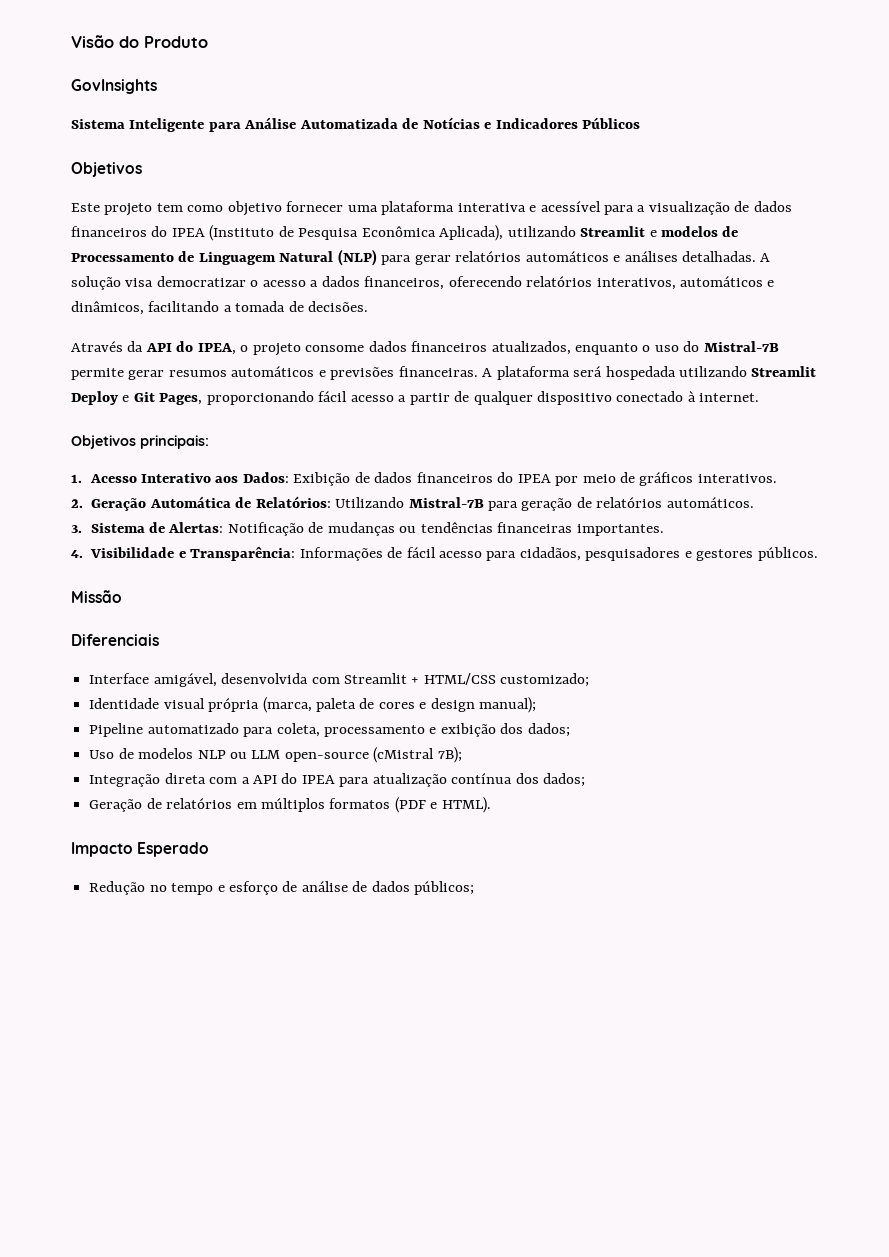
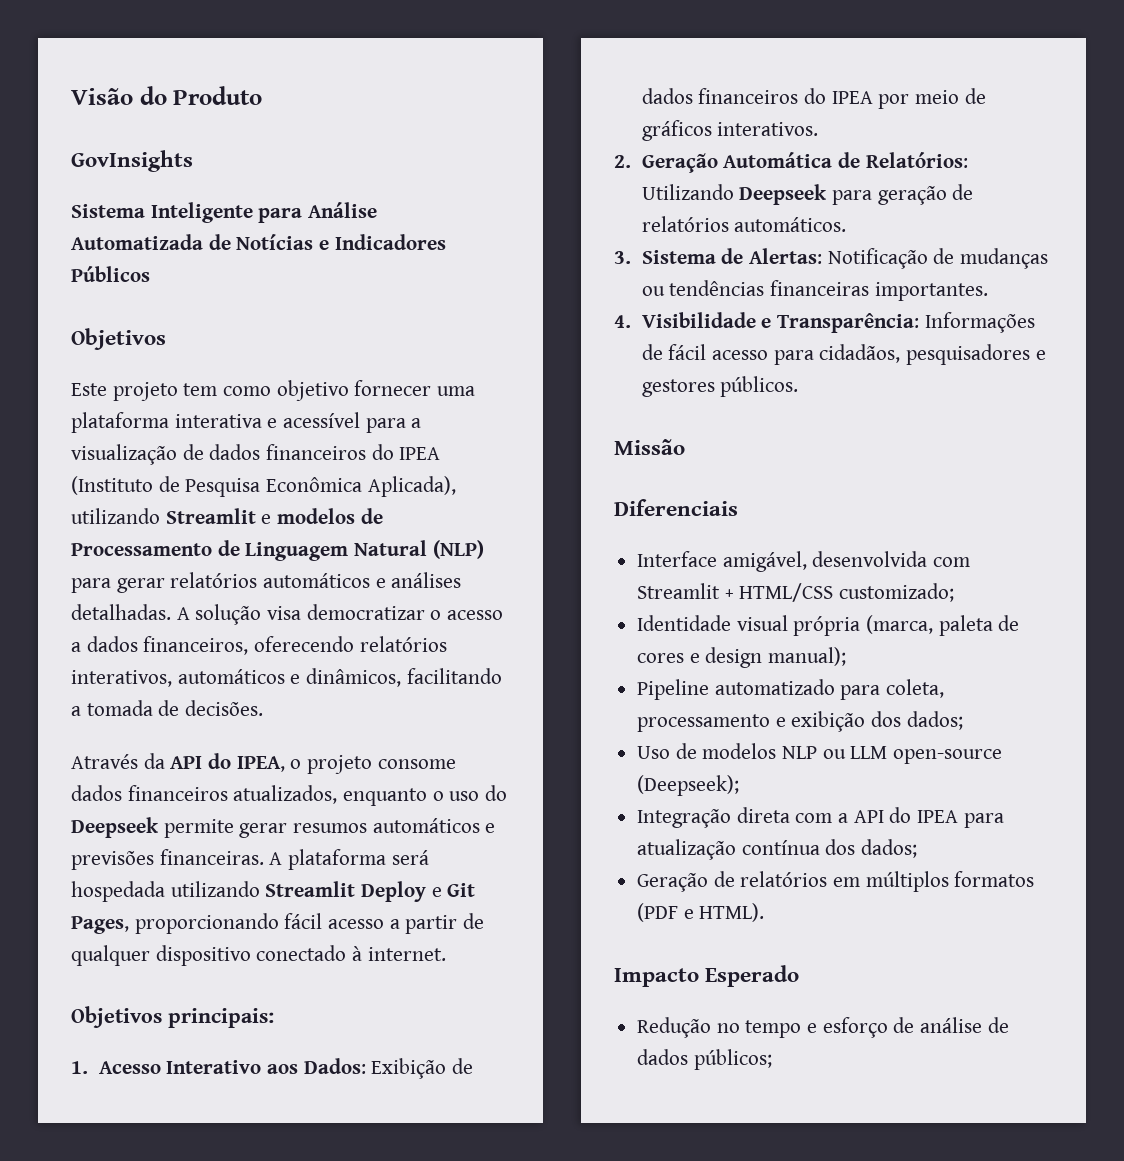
- Através da API do IPEA, o projeto consome dados financeiros atualizados, enquanto o uso do Mistral-7B permite gerar resumos automáticos e previsões financeiras.
+ Através da API do IPEA, o projeto consome dados financeiros atualizados, enquanto o uso do Deepseek permite gerar resumos automáticos e previsões financeiras.
- 2. Geração Automática de Relatórios: Utilizando Mistral-7B para geração de relatórios automáticos.
+ 2. Geração Automática de Relatórios: Utilizando Deepseek para geração de relatórios automáticos.
- Uso de modelos NLP ou LLM open-source (cMistral 7B);
+ Uso de modelos NLP ou LLM open-source (Deepseek);

